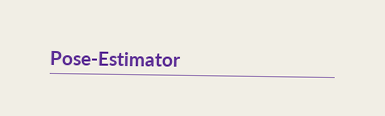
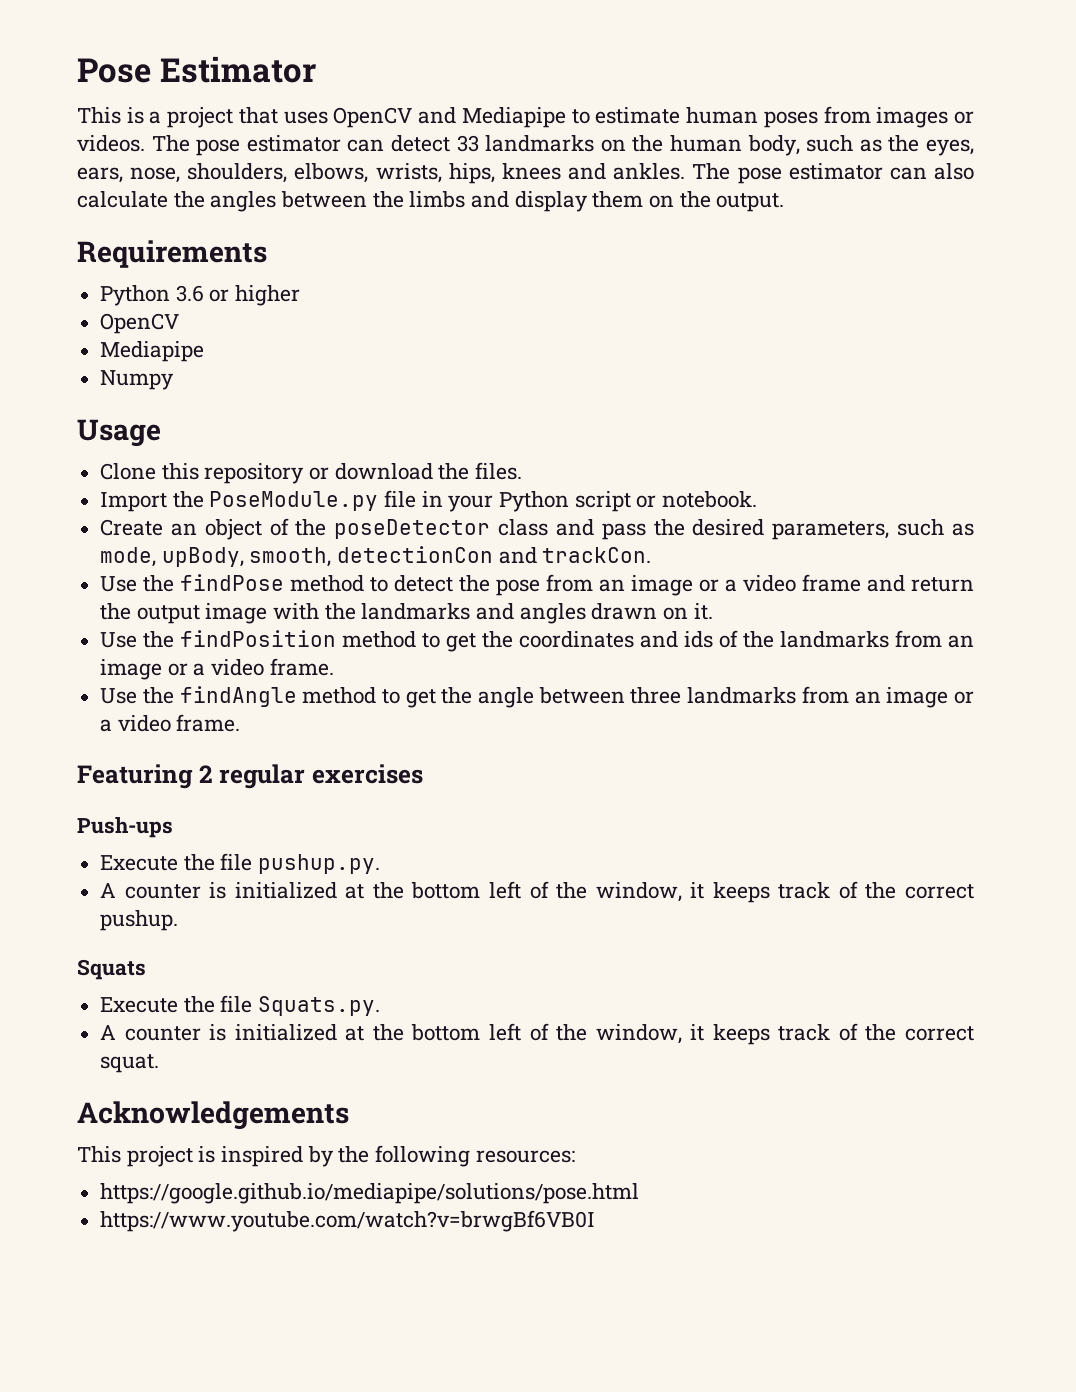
- Pose-Estimator
+ Pose Estimator
+ This is a project that uses OpenCV and Mediapipe to estimate human poses from images or videos. The pose estimator can detect 33 landmarks on the human body, such as the eyes, ears, nose, shoulders, elbows, wrists, hips, knees and ankles. The pose estimator can also calculate the angles between the limbs and display them on the output.
+ Requirements
+ Python 3.6 or higher
+ OpenCV
+ Mediapipe
+ Numpy
+ Usage
+ Clone this repository or download the files.
+ Import the PoseModule.py file in your Python script or notebook.
+ Create an object of the poseDetector class and pass the desired parameters, such as mode, upBody, smooth, detectionCon and trackCon.
+ Use the findPose method to detect the pose from an image or a video frame and return the output image with the landmarks and angles drawn on it.
+ Use the findPosition method to get the coordinates and ids of the landmarks from an image or a video frame.
+ Use the findAngle method to get the angle between three landmarks from an image or a video frame.
+ Featuring 2 regular exercises
+ Push-ups
+ Execute the file pushup.py.
+ A counter is initialized at the bottom left of the window, it keeps track of the correct pushup.
+ Squats
+ Execute the file Squats.py.
+ A counter is initialized at the bottom left of the window, it keeps track of the correct squat.
+ Acknowledgements
+ This project is inspired by the following resources:
+ https://google.github.io/mediapipe/solutions/pose.html
+ https://www.youtube.com/watch?v=brwgBf6VB0I

